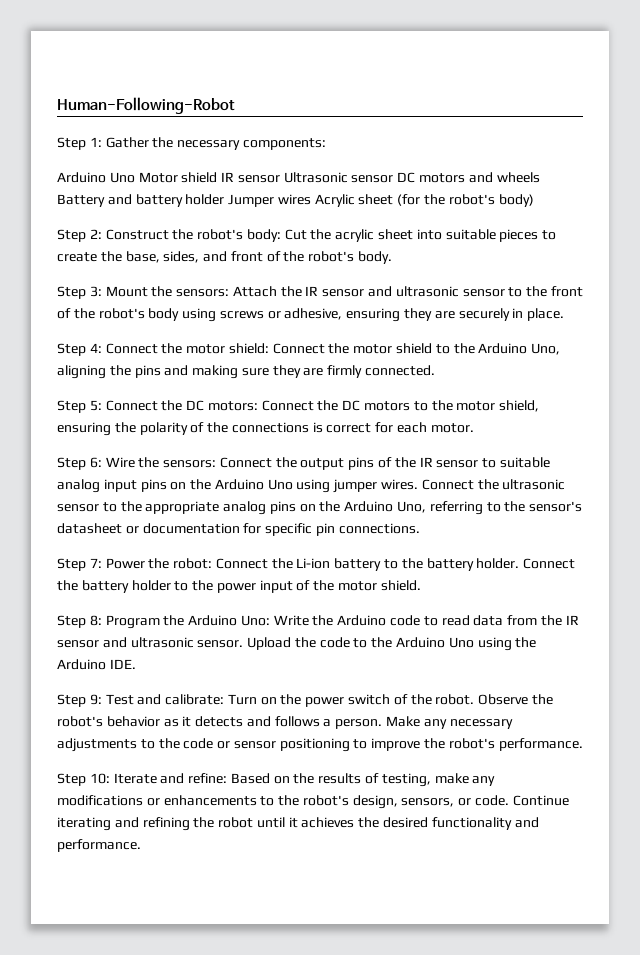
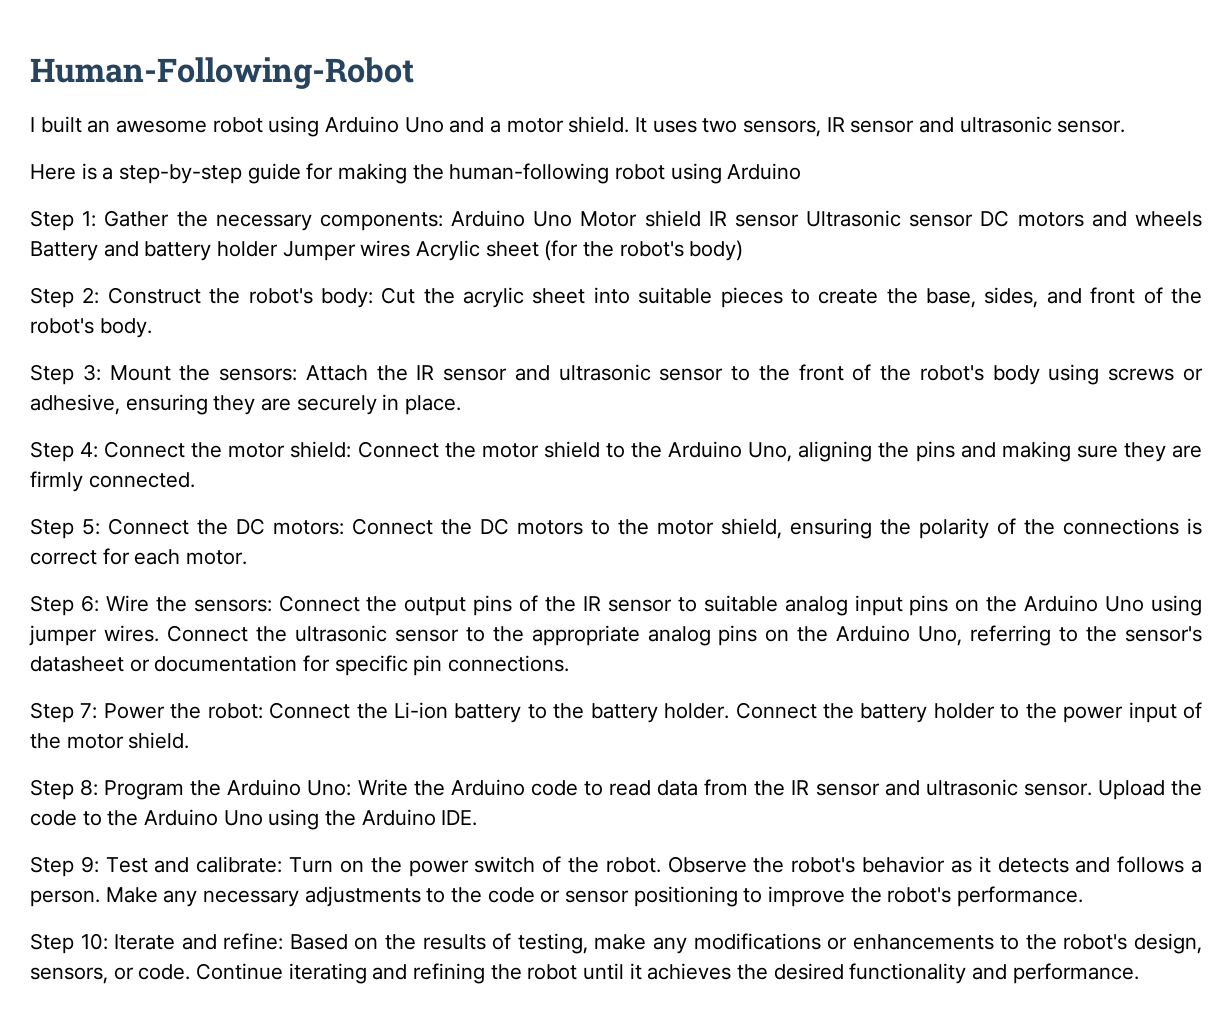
+ I built an awesome robot using Arduino Uno and a motor shield. It uses two sensors, IR sensor and ultrasonic sensor.
+ Here is a step-by-step guide for making the human-following robot using Arduino
- Step 1: Gather the necessary components:
- Arduino Uno Motor shield IR sensor Ultrasonic sensor DC motors and wheels Battery and battery holder Jumper wires Acrylic sheet (for the robot's body)
+ Step 1: Gather the necessary components: Arduino Uno Motor shield IR sensor Ultrasonic sensor DC motors and wheels Battery and battery holder Jumper wires Acrylic sheet (for the robot's body)

